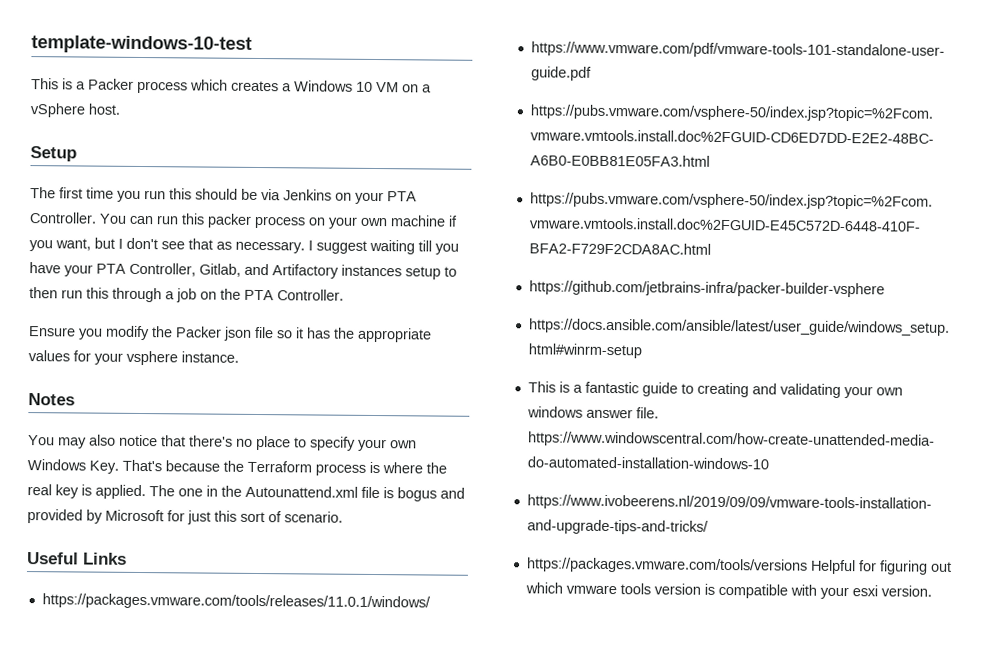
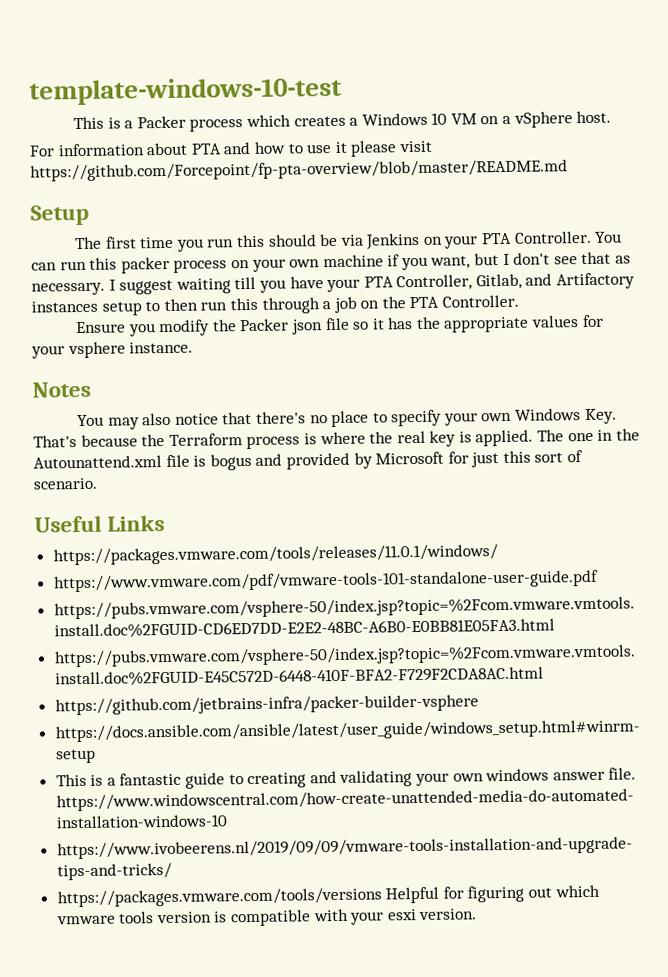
+ For information about PTA and how to use it please visit https://github.com/Forcepoint/fp-pta-overview/blob/master/README.md

